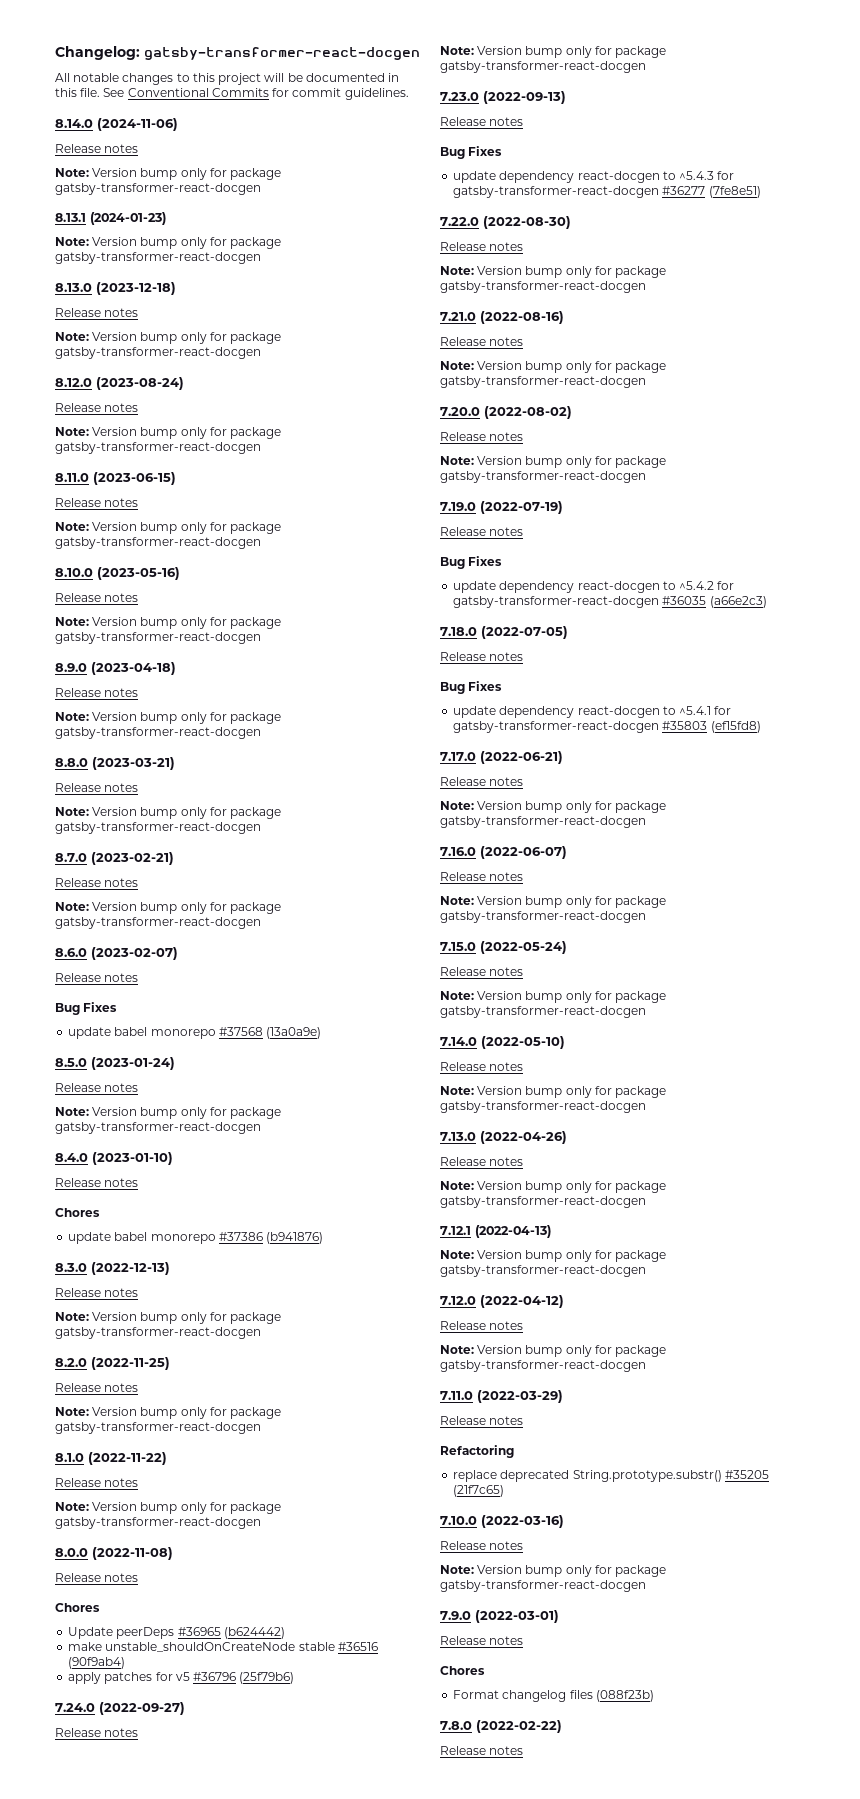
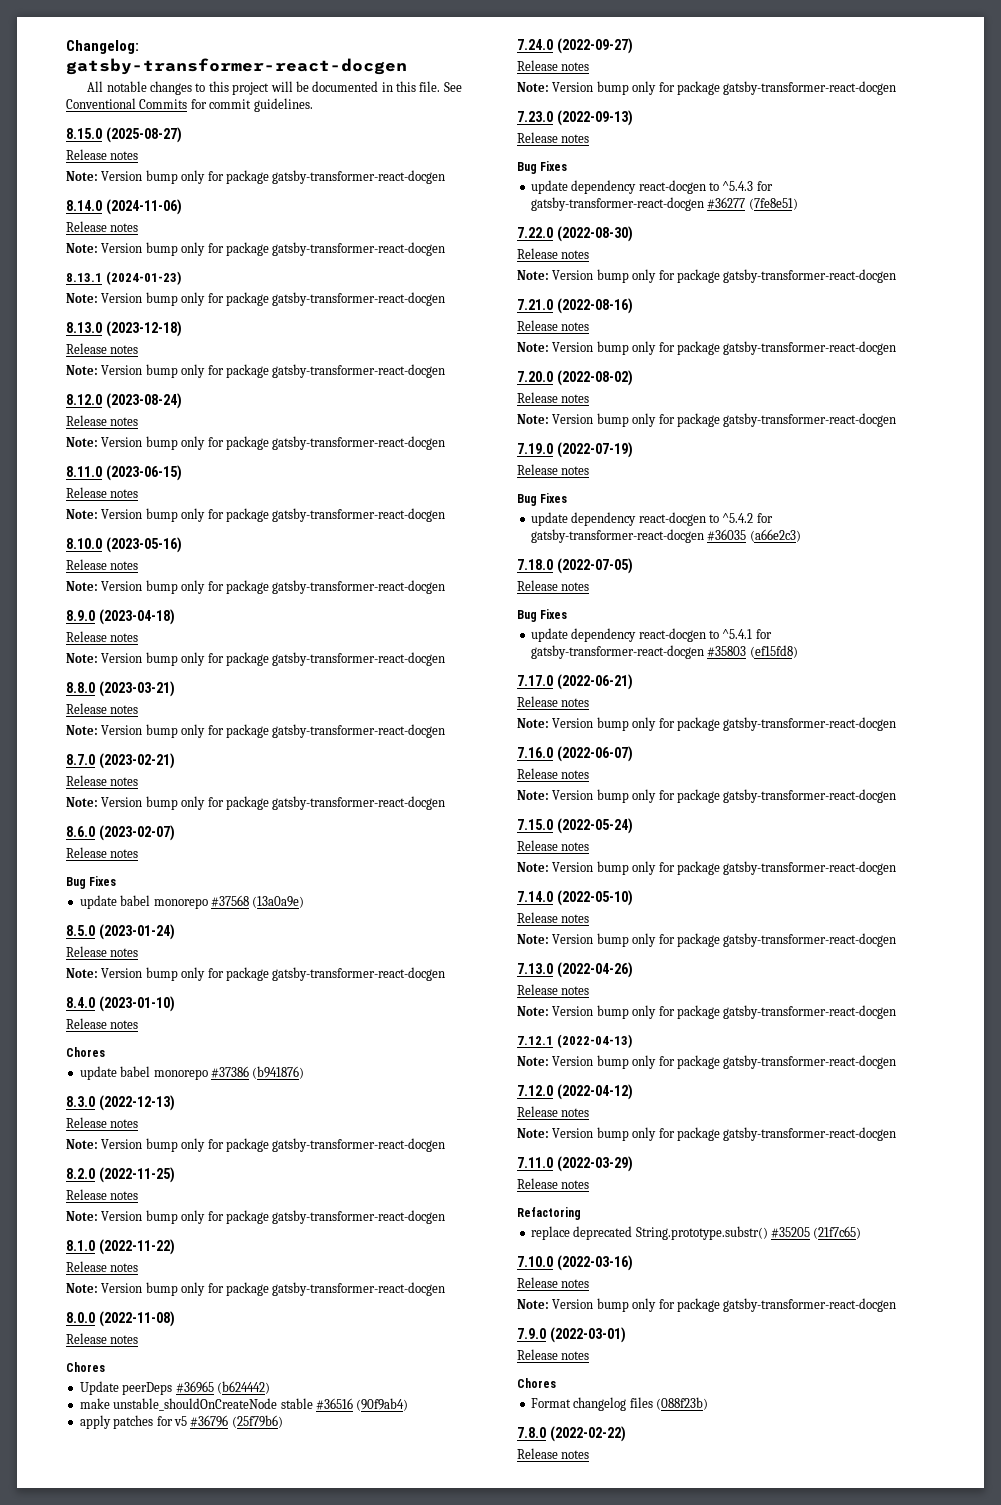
+ 8.15.0 (2025-08-27)
+ Release notes
+ Note: Version bump only for package gatsby-transformer-react-docgen

